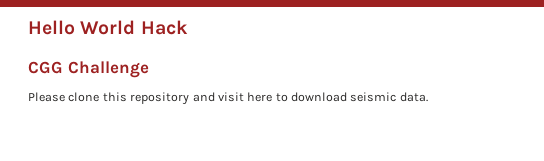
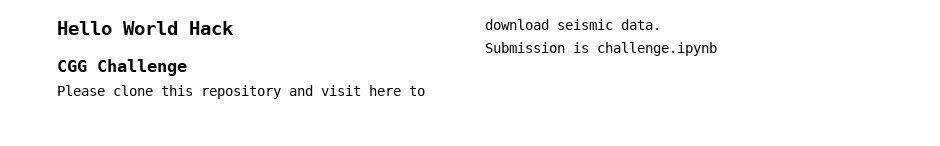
+ Submission is challenge.ipynb

